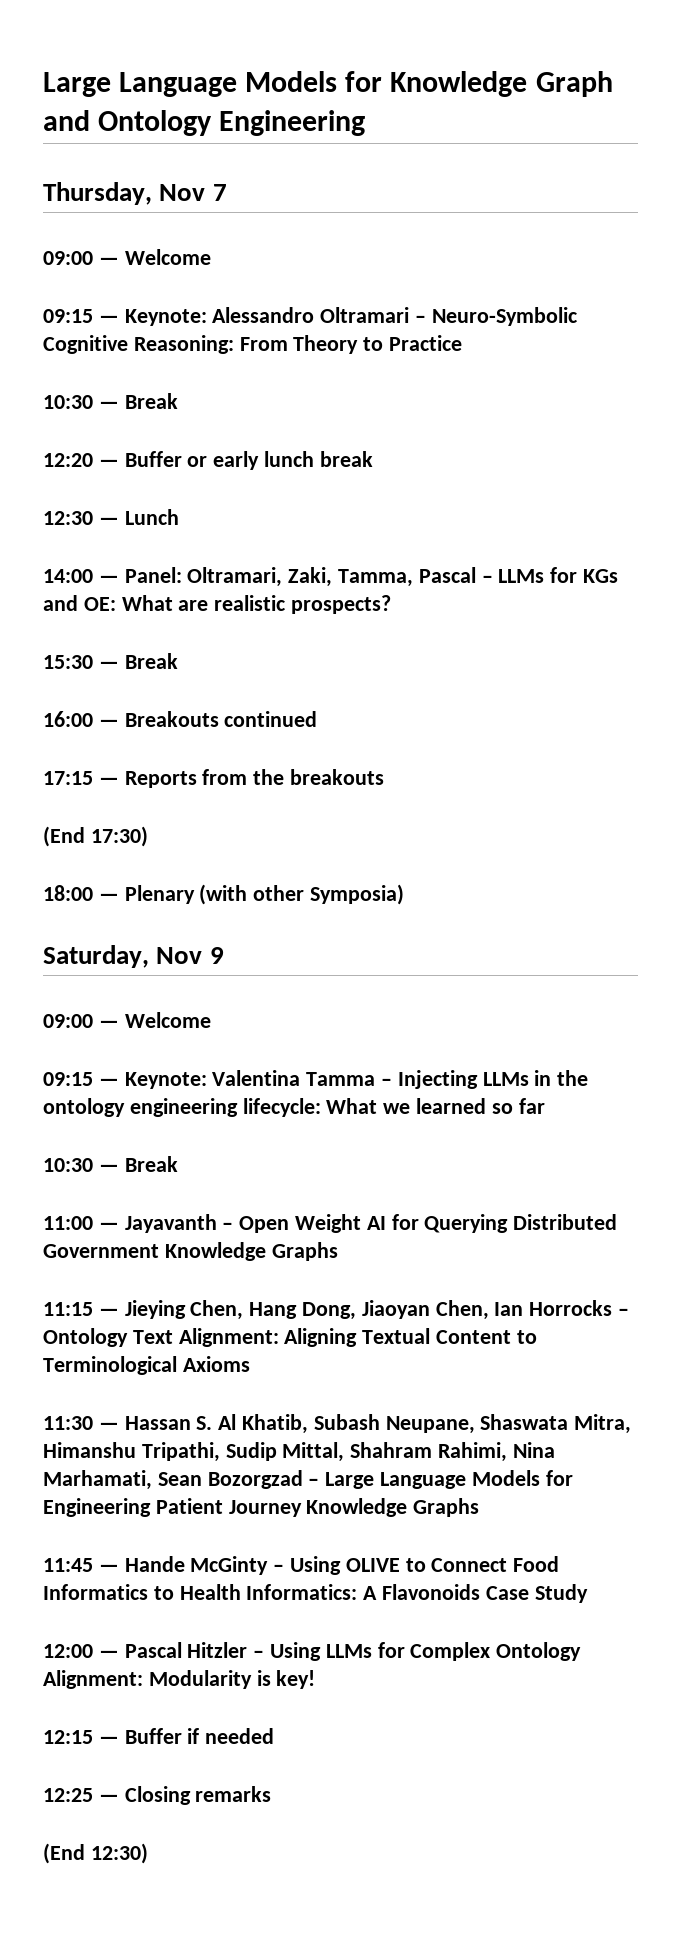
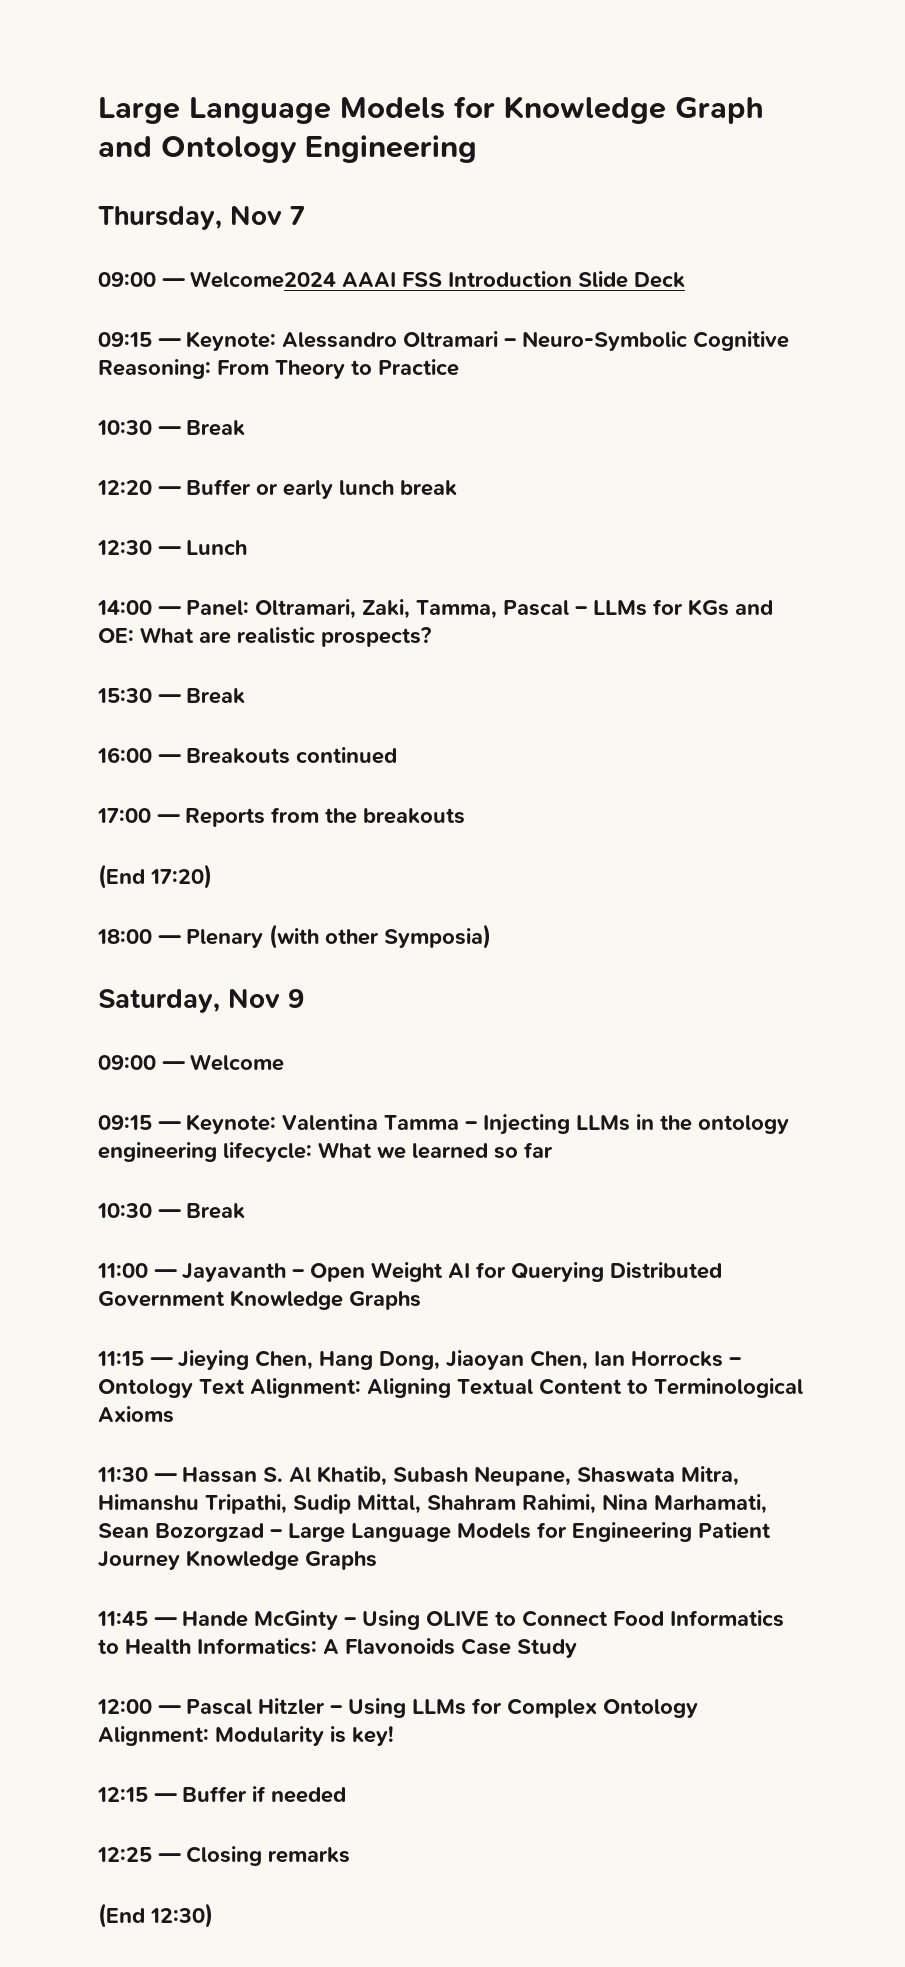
  Thursday, Nov 7
- 09:00 — Welcome
+ 09:00 — Welcome2024 AAAI FSS Introduction Slide Deck
- 17:15 — Reports from the breakouts
+ 17:00 — Reports from the breakouts
- (End 17:30)
+ (End 17:20)

